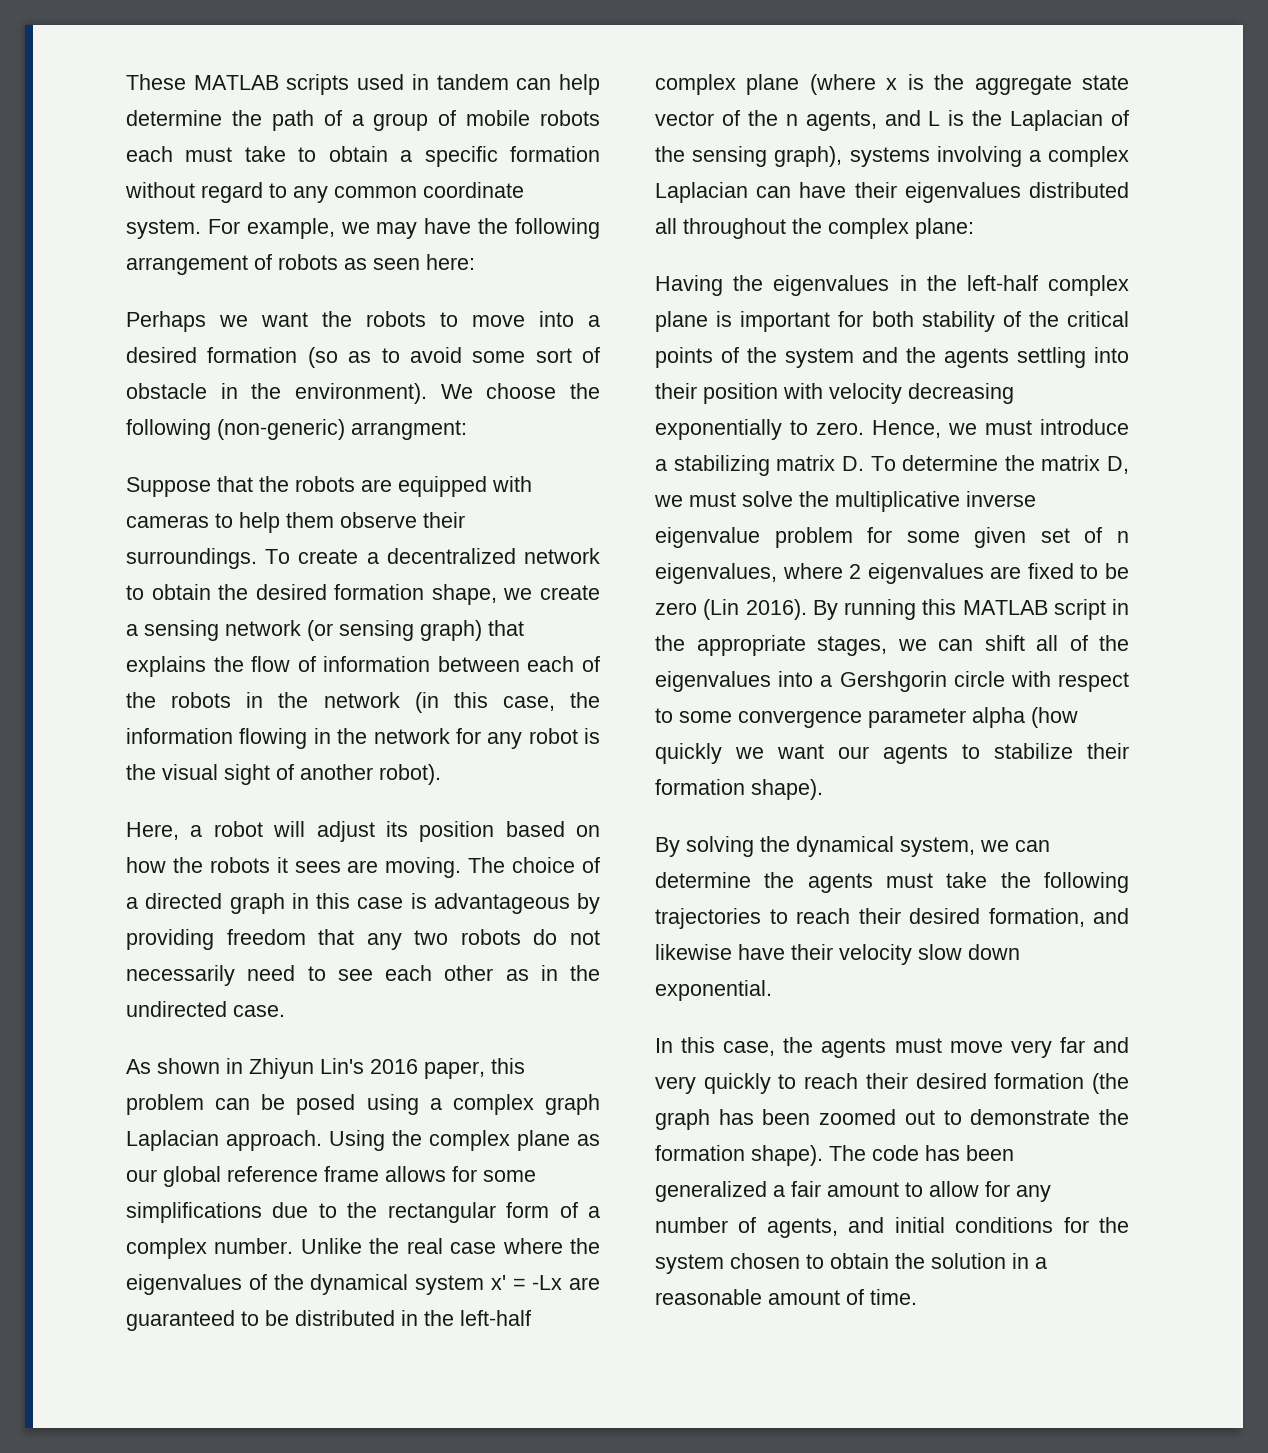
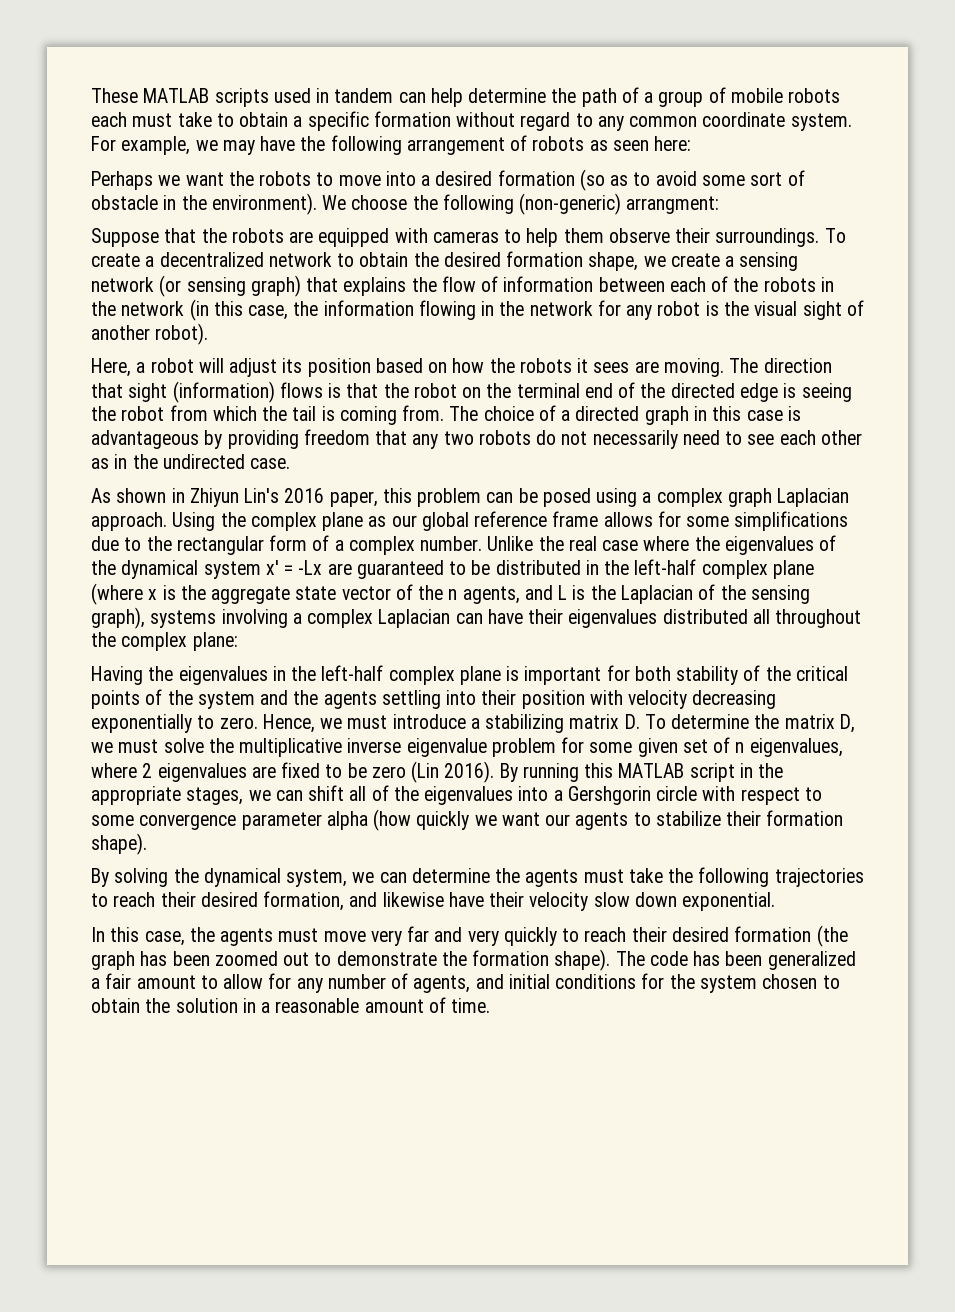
- The choice of a directed graph in this case is advantageous by providing freedom that any two robots do not necessarily need to see each other as in the undirected case.
+ The direction that sight (information) flows is that the robot on the terminal end of the directed edge is seeing the robot from which the tail is coming from. The choice of a directed graph in this case is advantageous by providing freedom that any two robots do not necessarily need to see each other as in the undirected case.

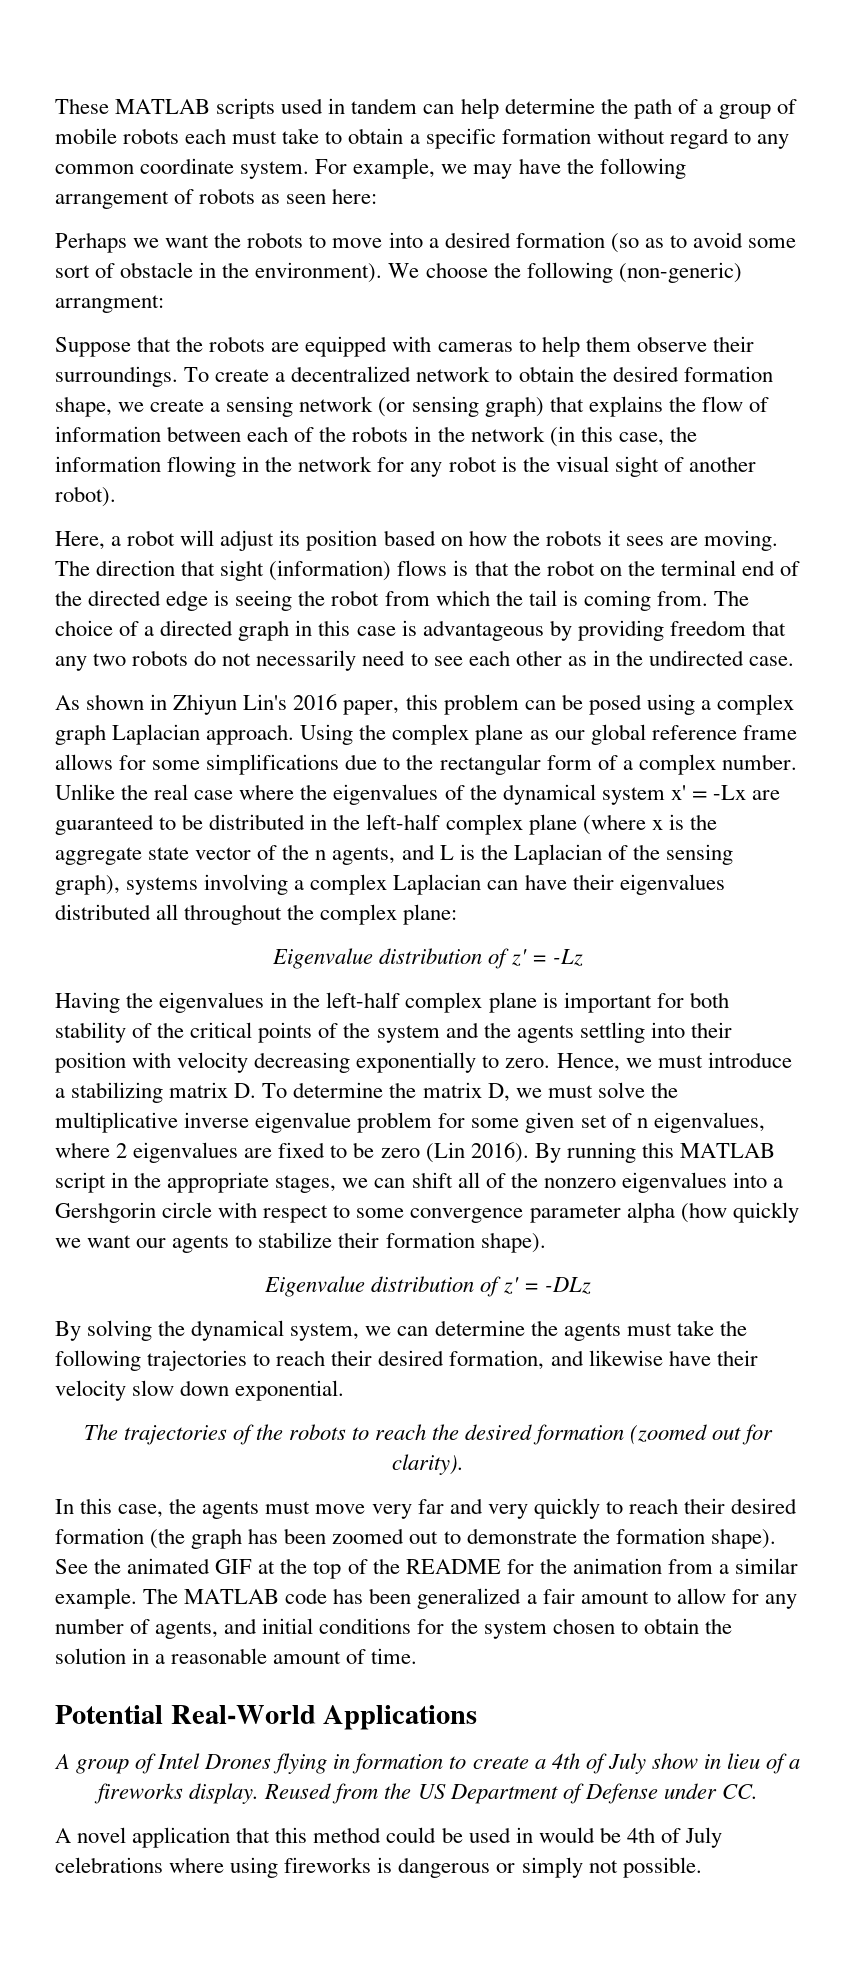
+ Eigenvalue distribution of z' = -Lz
- By running this MATLAB script in the appropriate stages, we can shift all of the eigenvalues into a Gershgorin circle with respect to some convergence parameter alpha (how quickly we want our agents to stabilize their formation shape).
+ By running this MATLAB script in the appropriate stages, we can shift all of the nonzero eigenvalues into a Gershgorin circle with respect to some convergence parameter alpha (how quickly we want our agents to stabilize their formation shape).
+ Eigenvalue distribution of z' = -DLz
+ The trajectories of the robots to reach the desired formation (zoomed out for clarity).
- The code has been generalized a fair amount to allow for any number of agents, and initial conditions for the system chosen to obtain the solution in a reasonable amount of time.
+ See the animated GIF at the top of the README for the animation from a similar example. The MATLAB code has been generalized a fair amount to allow for any number of agents, and initial conditions for the system chosen to obtain the solution in a reasonable amount of time.
+ Potential Real-World Applications
+ A group of Intel Drones flying in formation to create a 4th of July show in lieu of a fireworks display. Reused from the US Department of Defense under CC.
+ A novel application that this method could be used in would be 4th of July celebrations where using fireworks is dangerous or simply not possible.

